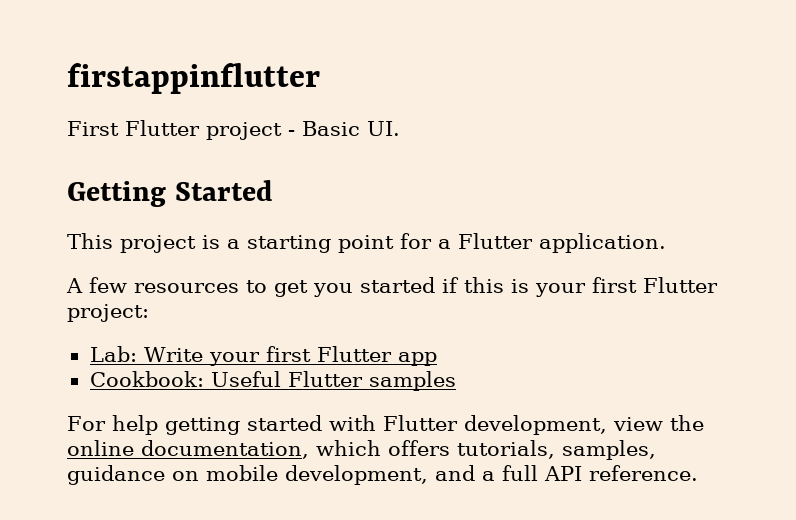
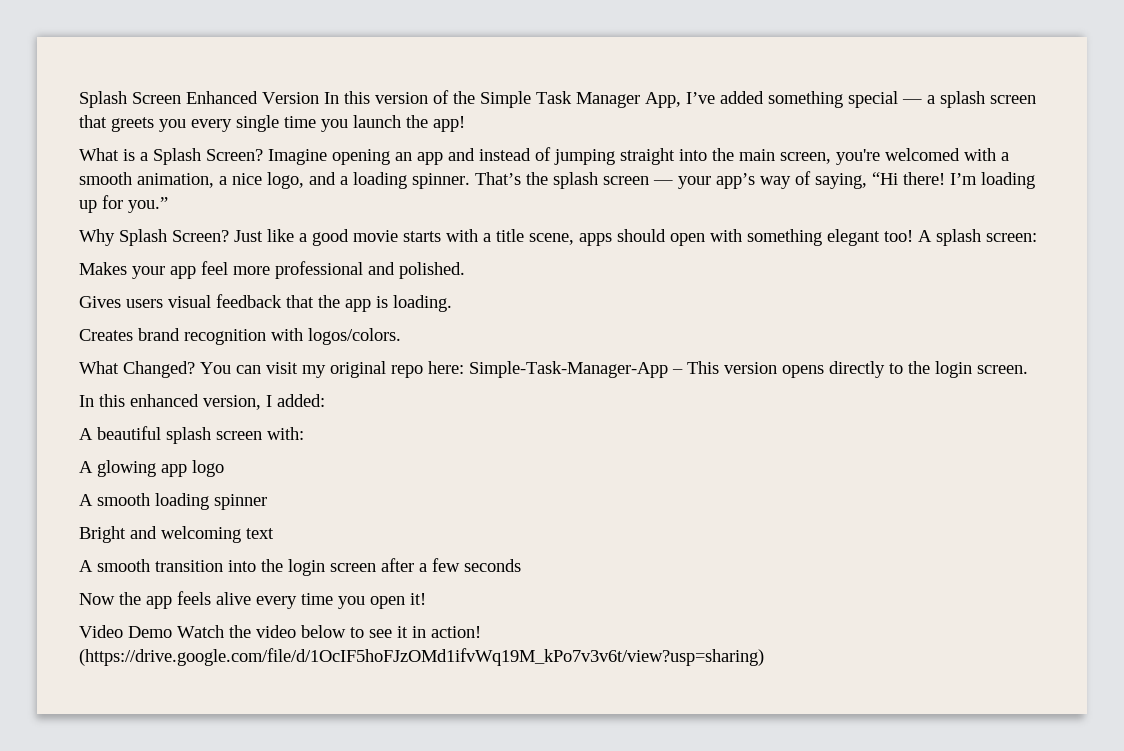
- firstappinflutter
- First Flutter project - Basic UI.
- Getting Started
- This project is a starting point for a Flutter application.
- A few resources to get you started if this is your first Flutter project:
- Lab: Write your first Flutter app
- Cookbook: Useful Flutter samples
- For help getting started with Flutter development, view the online documentation, which offers tutorials, samples, guidance on mobile development, and a full API reference.
+ Splash Screen Enhanced Version In this version of the Simple Task Manager App, I’ve added something special — a splash screen that greets you every single time you launch the app!
+ What is a Splash Screen? Imagine opening an app and instead of jumping straight into the main screen, you're welcomed with a smooth animation, a nice logo, and a loading spinner. That’s the splash screen — your app’s way of saying, “Hi there! I’m loading up for you.”
+ Why Splash Screen? Just like a good movie starts with a title scene, apps should open with something elegant too! A splash screen:
+ Makes your app feel more professional and polished.
+ Gives users visual feedback that the app is loading.
+ Creates brand recognition with logos/colors.
+ What Changed? You can visit my original repo here: Simple-Task-Manager-App – This version opens directly to the login screen.
+ In this enhanced version, I added:
+ A beautiful splash screen with:
+ A glowing app logo
+ A smooth loading spinner
+ Bright and welcoming text
+ A smooth transition into the login screen after a few seconds
+ Now the app feels alive every time you open it!
+ Video Demo Watch the video below to see it in action! (https://drive.google.com/file/d/1OcIF5hoFJzOMd1ifvWq19M_kPo7v3v6t/view?usp=sharing)

